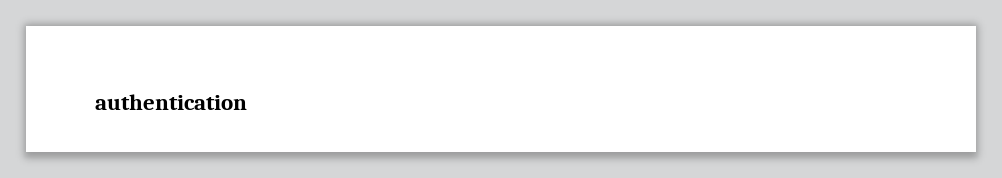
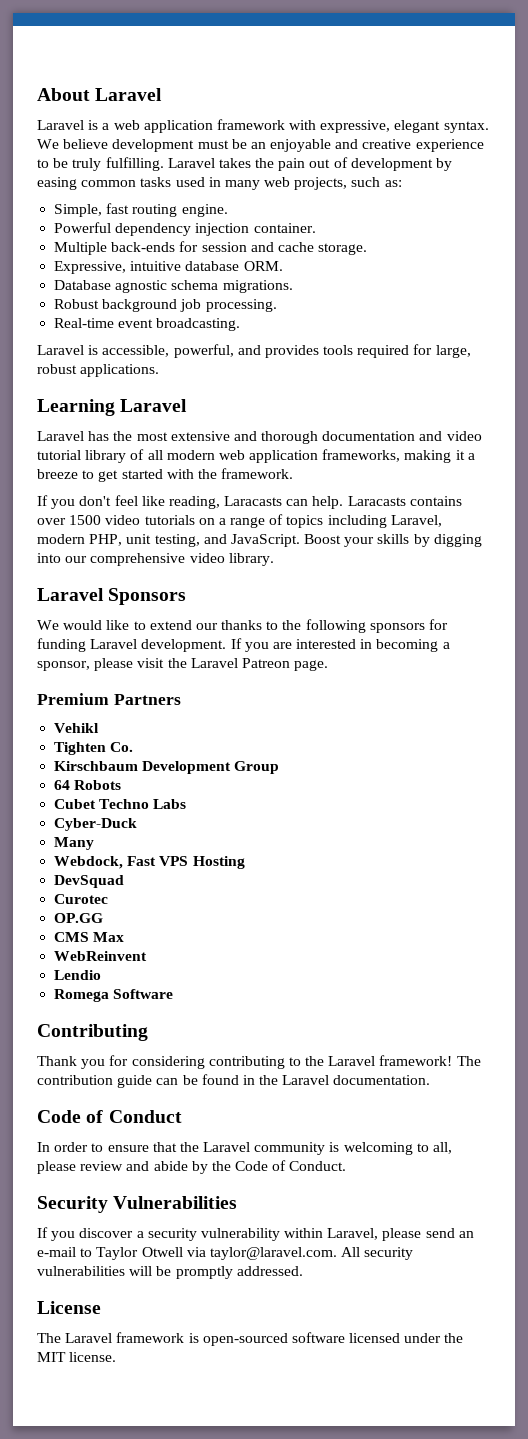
- authentication
+ About Laravel
+ Laravel is a web application framework with expressive, elegant syntax. We believe development must be an enjoyable and creative experience to be truly fulfilling. Laravel takes the pain out of development by easing common tasks used in many web projects, such as:
+ Simple, fast routing engine.
+ Powerful dependency injection container.
+ Multiple back-ends for session and cache storage.
+ Expressive, intuitive database ORM.
+ Database agnostic schema migrations.
+ Robust background job processing.
+ Real-time event broadcasting.
+ Laravel is accessible, powerful, and provides tools required for large, robust applications.
+ Learning Laravel
+ Laravel has the most extensive and thorough documentation and video tutorial library of all modern web application frameworks, making it a breeze to get started with the framework.
+ If you don't feel like reading, Laracasts can help. Laracasts contains over 1500 video tutorials on a range of topics including Laravel, modern PHP, unit testing, and JavaScript. Boost your skills by digging into our comprehensive video library.
+ Laravel Sponsors
+ We would like to extend our thanks to the following sponsors for funding Laravel development. If you are interested in becoming a sponsor, please visit the Laravel Patreon page.
+ Premium Partners
+ Vehikl
+ Tighten Co.
+ Kirschbaum Development Group
+ 64 Robots
+ Cubet Techno Labs
+ Cyber-Duck
+ Many
+ Webdock, Fast VPS Hosting
+ DevSquad
+ Curotec
+ OP.GG
+ CMS Max
+ WebReinvent
+ Lendio
+ Romega Software
+ Contributing
+ Thank you for considering contributing to the Laravel framework! The contribution guide can be found in the Laravel documentation.
+ Code of Conduct
+ In order to ensure that the Laravel community is welcoming to all, please review and abide by the Code of Conduct.
+ Security Vulnerabilities
+ If you discover a security vulnerability within Laravel, please send an e-mail to Taylor Otwell via taylor@laravel.com. All security vulnerabilities will be promptly addressed.
+ License
+ The Laravel framework is open-sourced software licensed under the MIT license.

